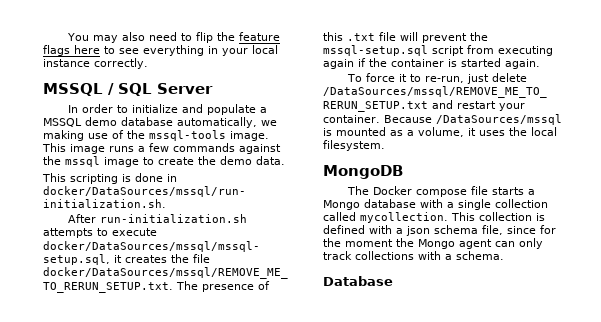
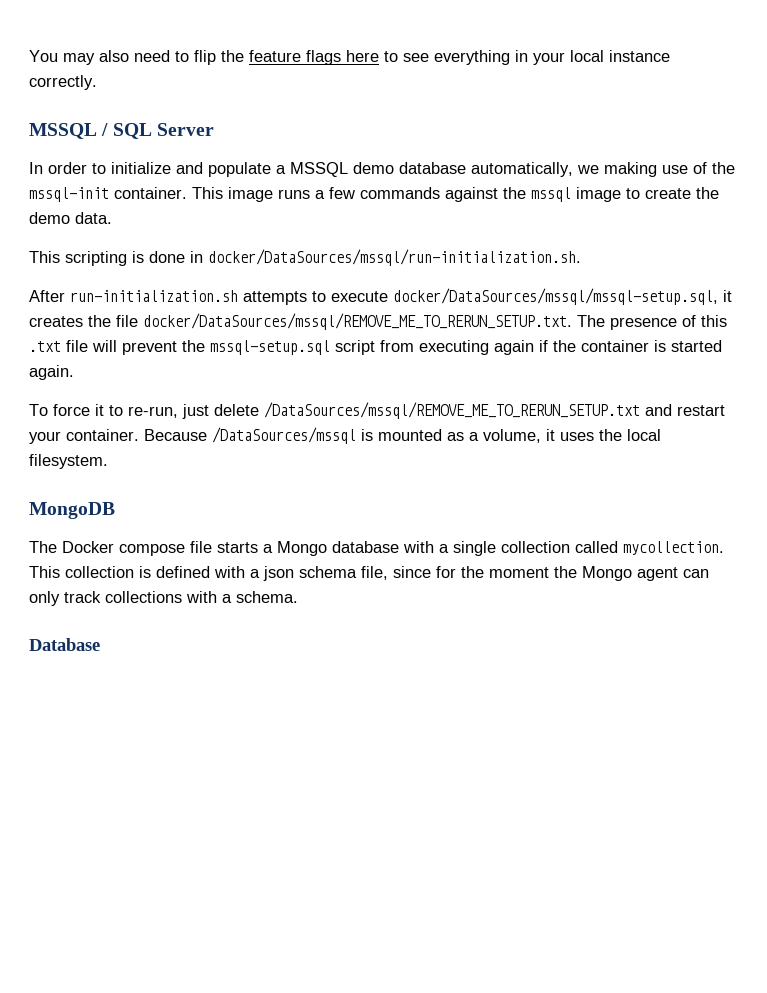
- In order to initialize and populate a MSSQL demo database automatically, we making use of the mssql-tools image.
+ In order to initialize and populate a MSSQL demo database automatically, we making use of the mssql-init container.

